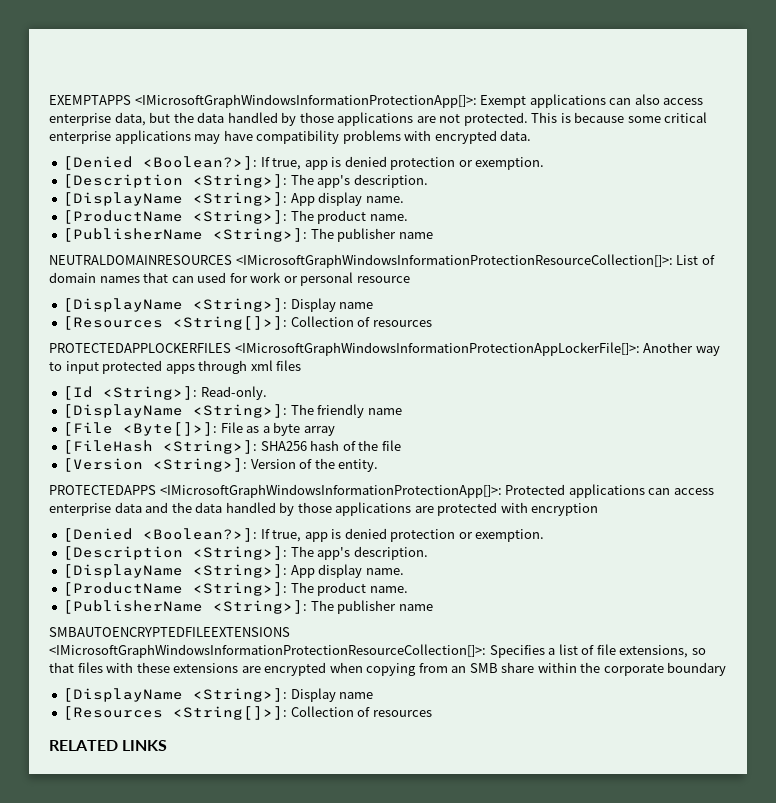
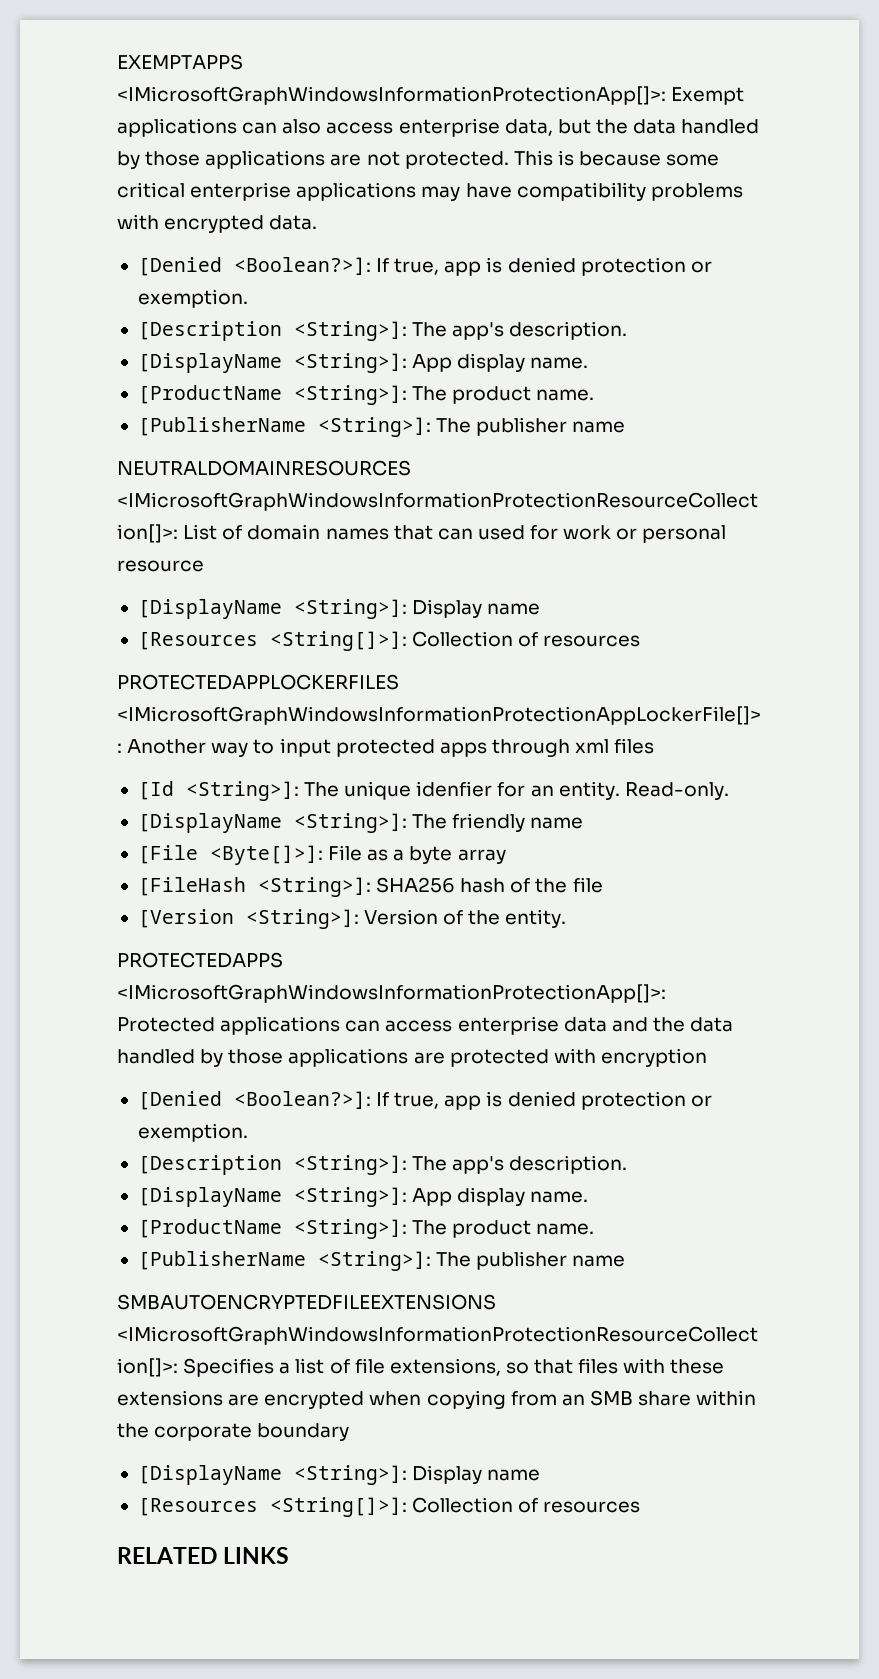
- [Id <String>]: Read-only.
+ [Id <String>]: The unique idenfier for an entity. Read-only.

